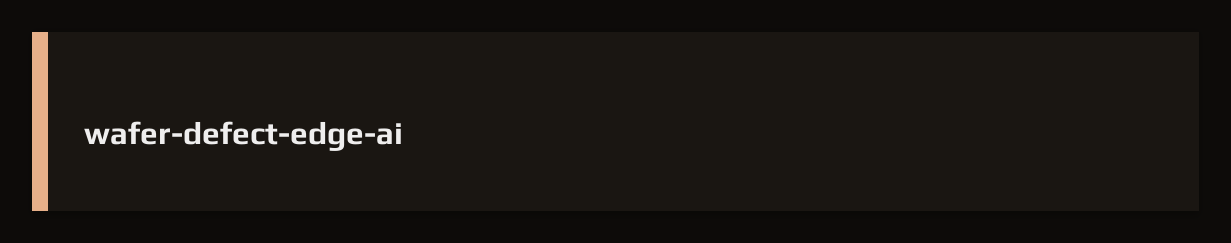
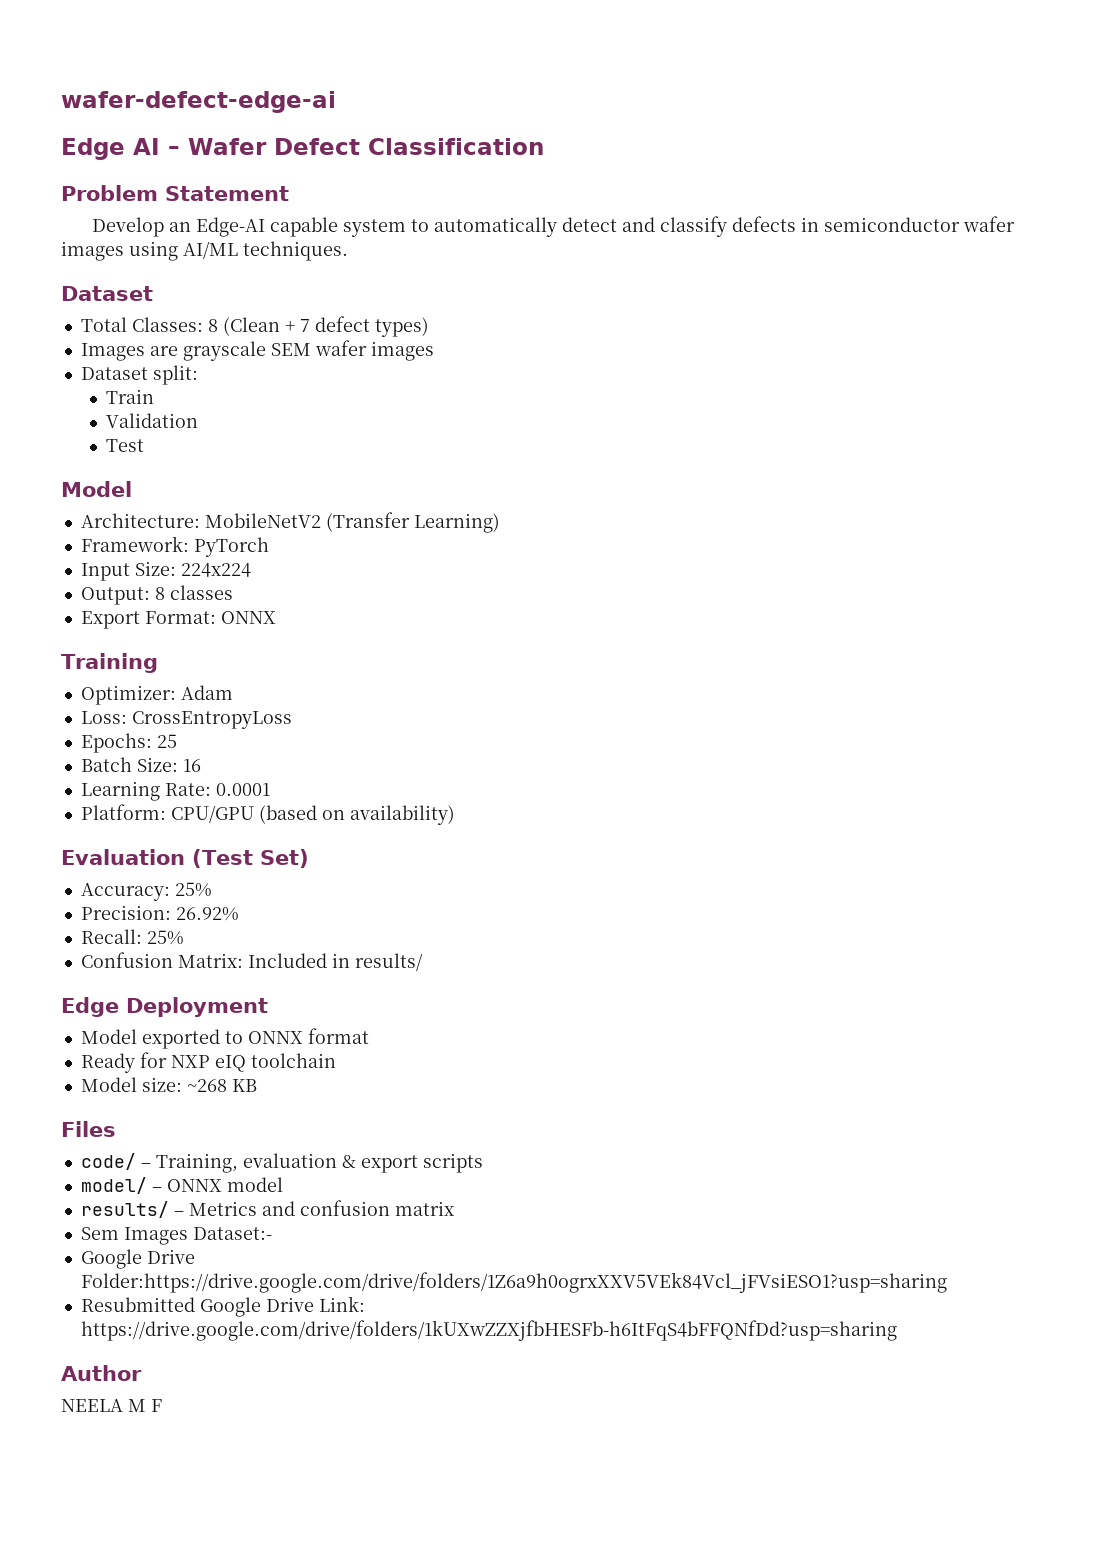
+ Edge AI – Wafer Defect Classification
+ Problem Statement
+ Develop an Edge-AI capable system to automatically detect and classify defects in semiconductor wafer images using AI/ML techniques.
+ Dataset
+ Total Classes: 8 (Clean + 7 defect types)
+ Images are grayscale SEM wafer images
+ Dataset split:
+ Train
+ Validation
+ Test
+ Model
+ Architecture: MobileNetV2 (Transfer Learning)
+ Framework: PyTorch
+ Input Size: 224x224
+ Output: 8 classes
+ Export Format: ONNX
+ Training
+ Optimizer: Adam
+ Loss: CrossEntropyLoss
+ Epochs: 25
+ Batch Size: 16
+ Learning Rate: 0.0001
+ Platform: CPU/GPU (based on availability)
+ Evaluation (Test Set)
+ Accuracy: 25%
+ Precision: 26.92%
+ Recall: 25%
+ Confusion Matrix: Included in results/
+ Edge Deployment
+ Model exported to ONNX format
+ Ready for NXP eIQ toolchain
+ Model size: ~268 KB
+ Files
+ code/ – Training, evaluation & export scripts
+ model/ – ONNX model
+ results/ – Metrics and confusion matrix
+ Sem Images Dataset:-
+ Google Drive Folder:https://drive.google.com/drive/folders/1Z6a9h0ogrxXXV5VEk84Vcl_jFVsiESO1?usp=sharing
+ Resubmitted Google Drive Link: https://drive.google.com/drive/folders/1kUXwZZXjfbHESFb-h6ItFqS4bFFQNfDd?usp=sharing
+ Author
+ NEELA M F

